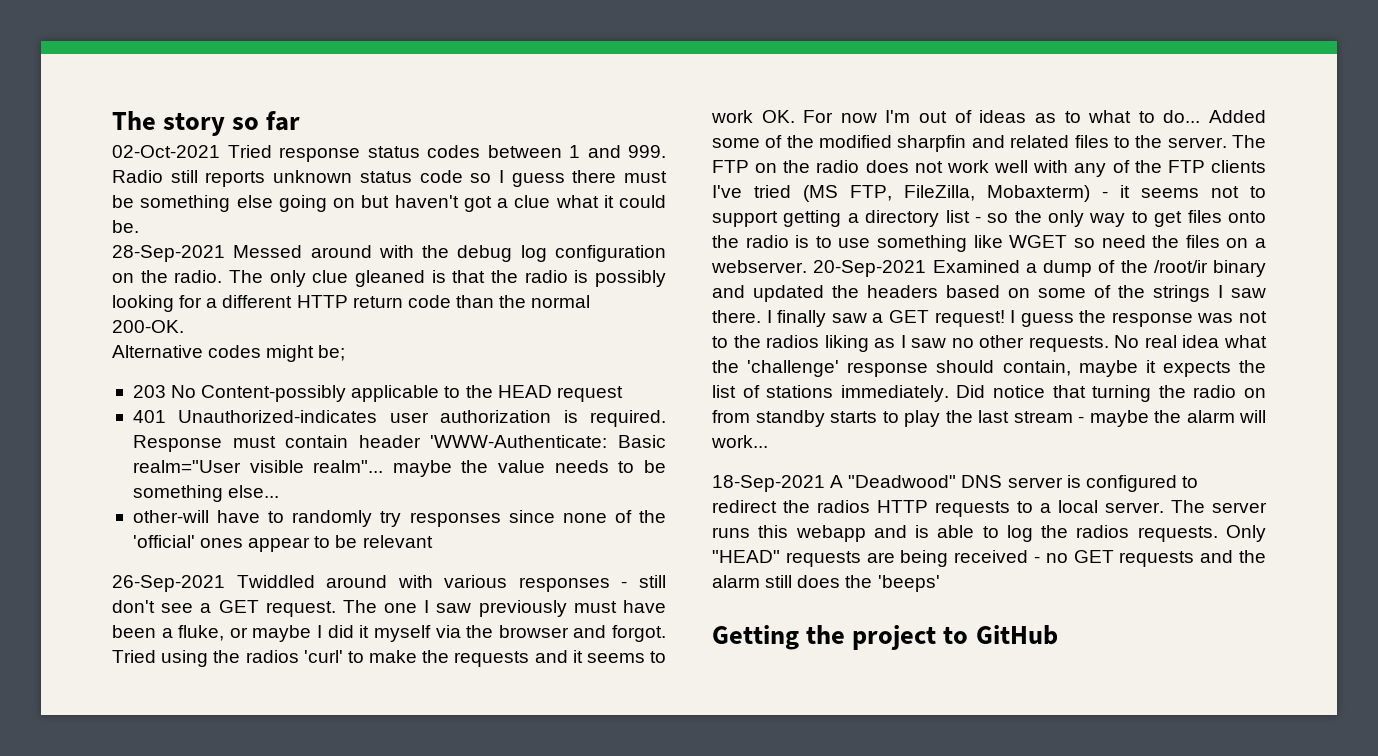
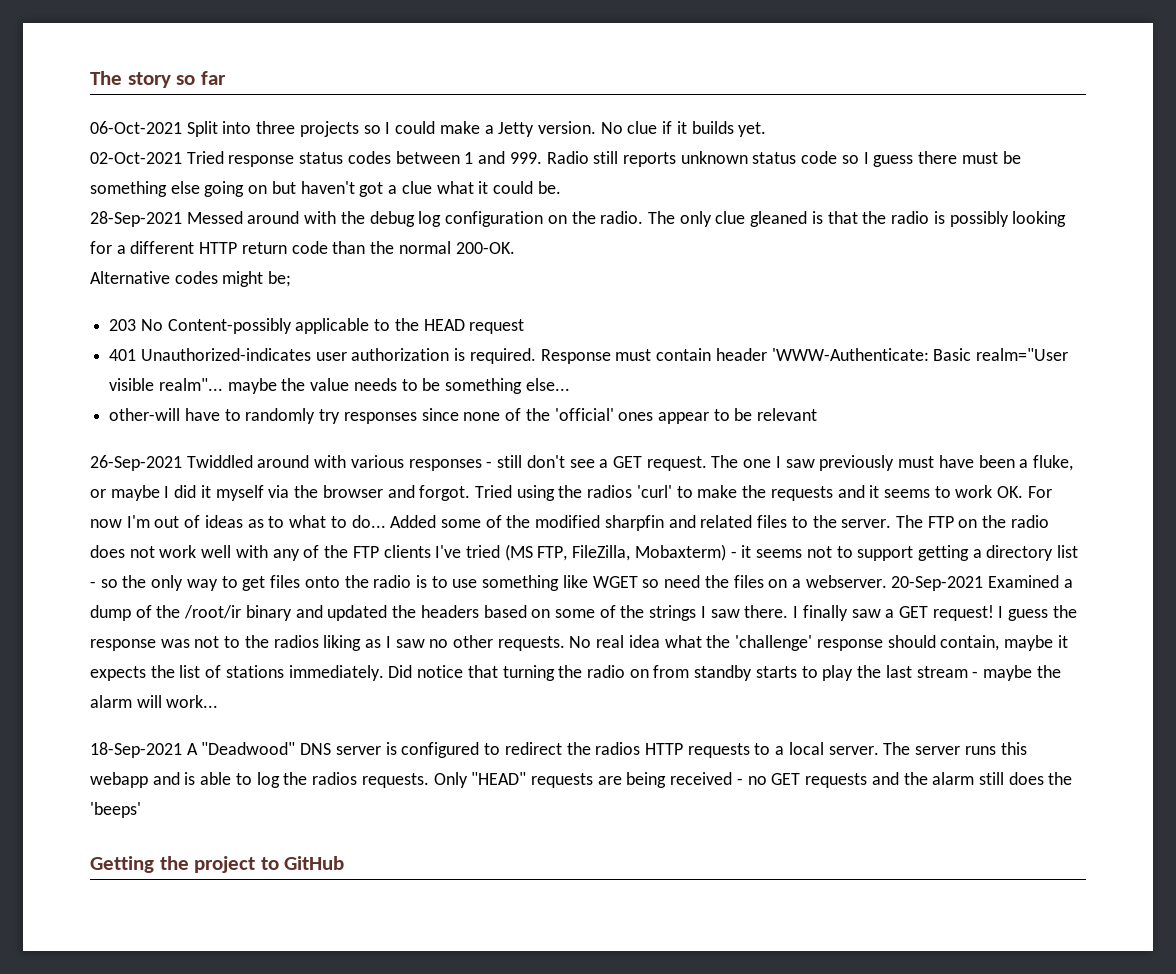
+ 06-Oct-2021 Split into three projects so I could make a Jetty version. No clue if it builds yet.

